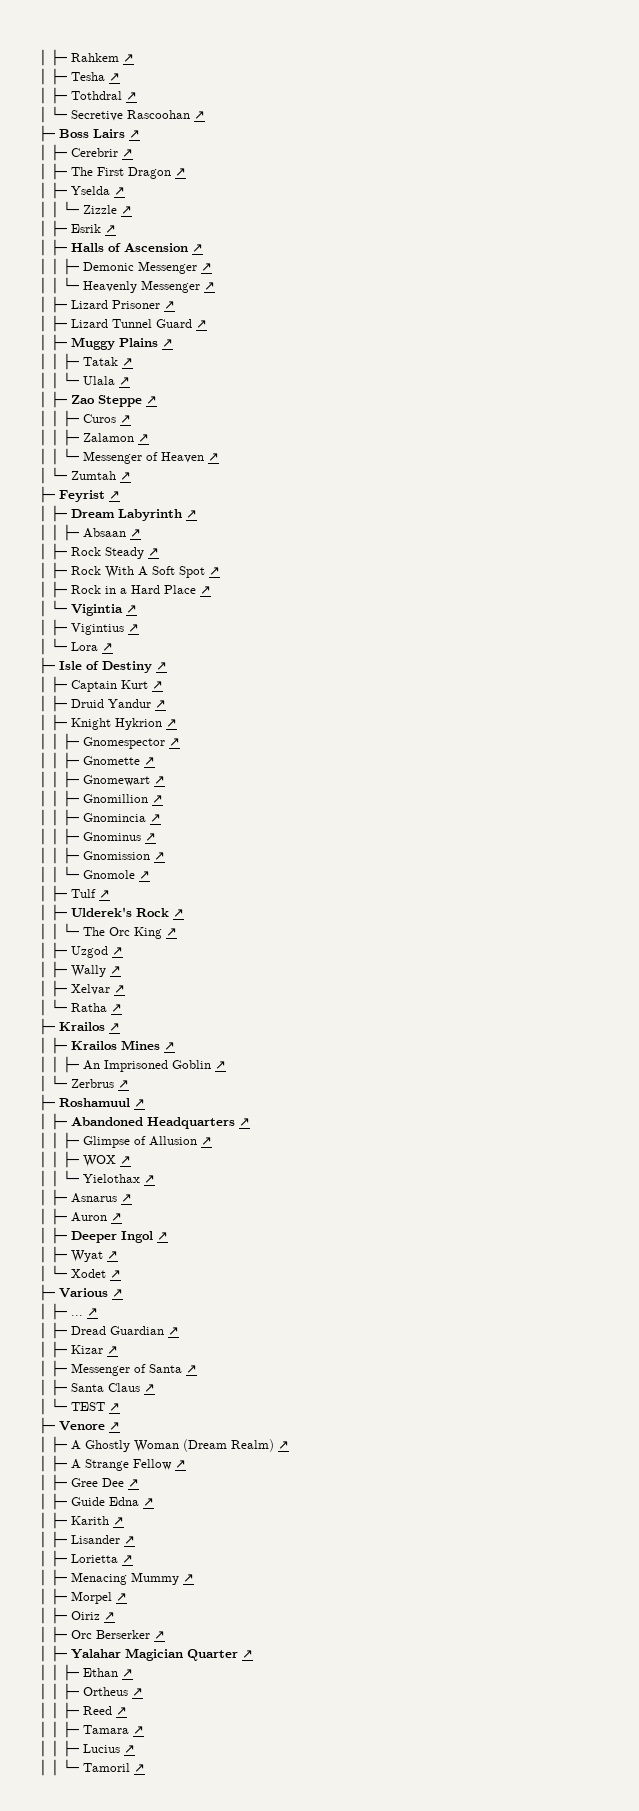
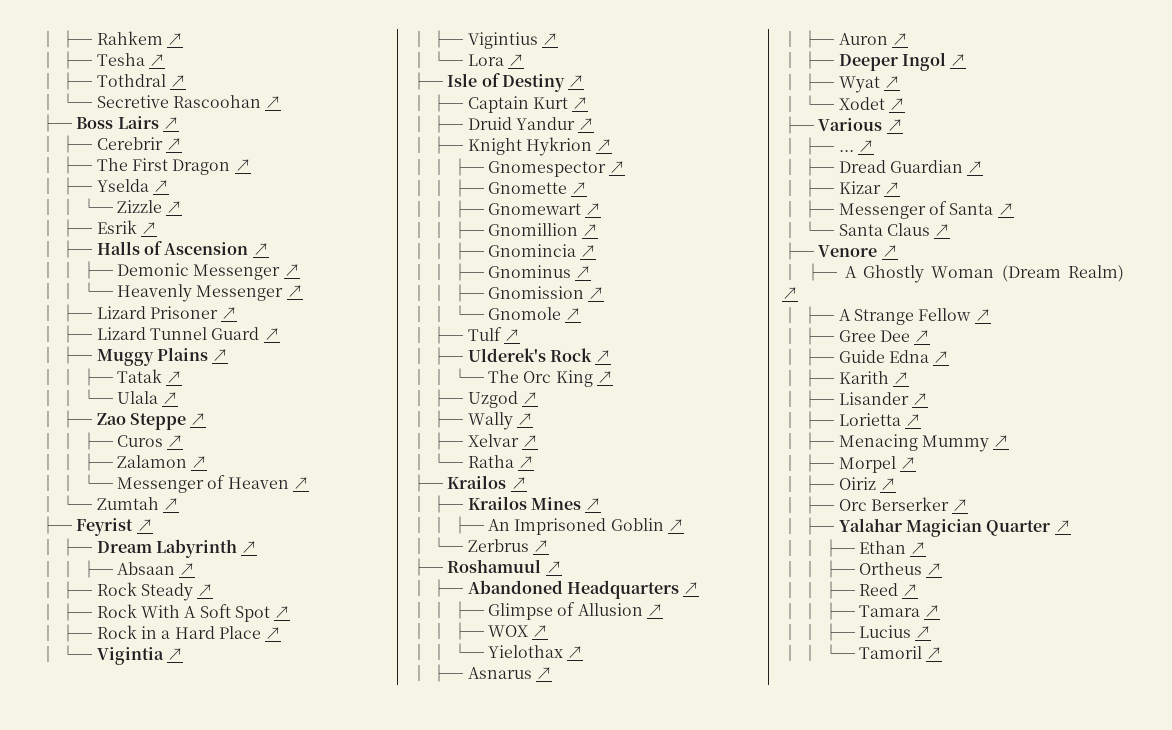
- │ ├─ Santa Claus ↗
+ │ └─ Santa Claus ↗
- │ └─ TEST ↗

